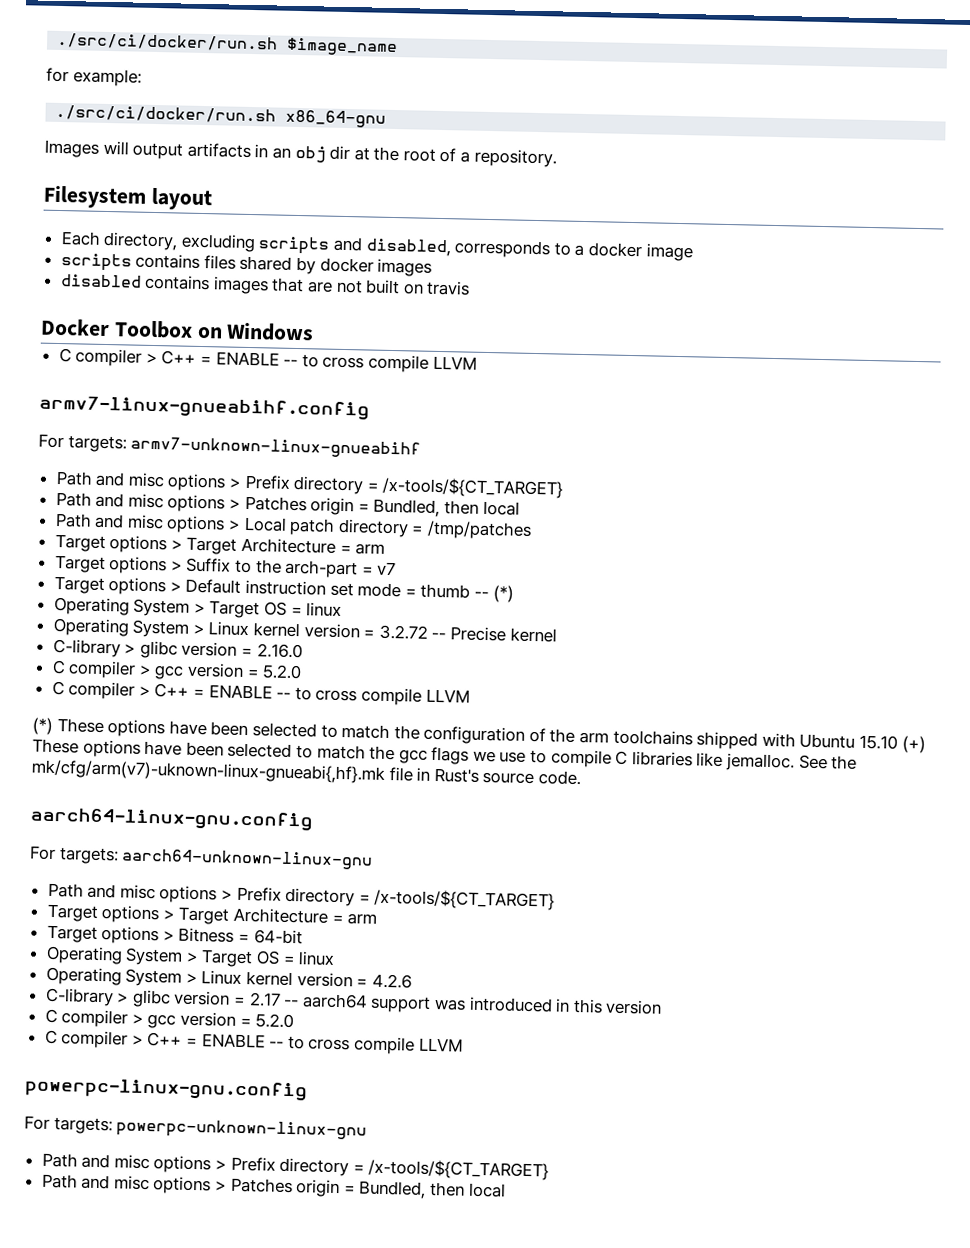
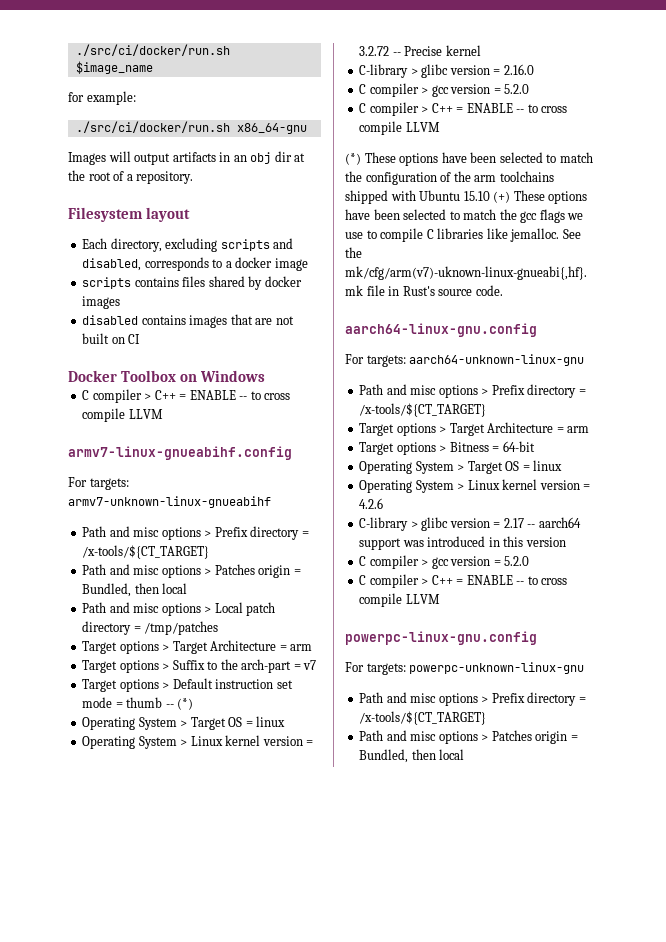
- disabled contains images that are not built on travis
+ disabled contains images that are not built on CI

